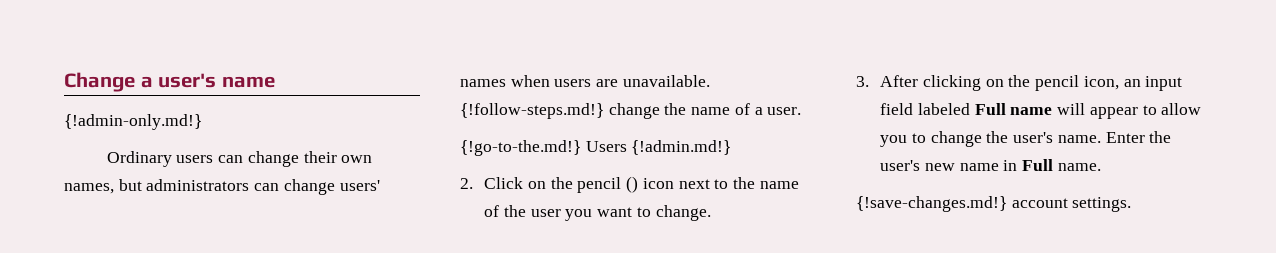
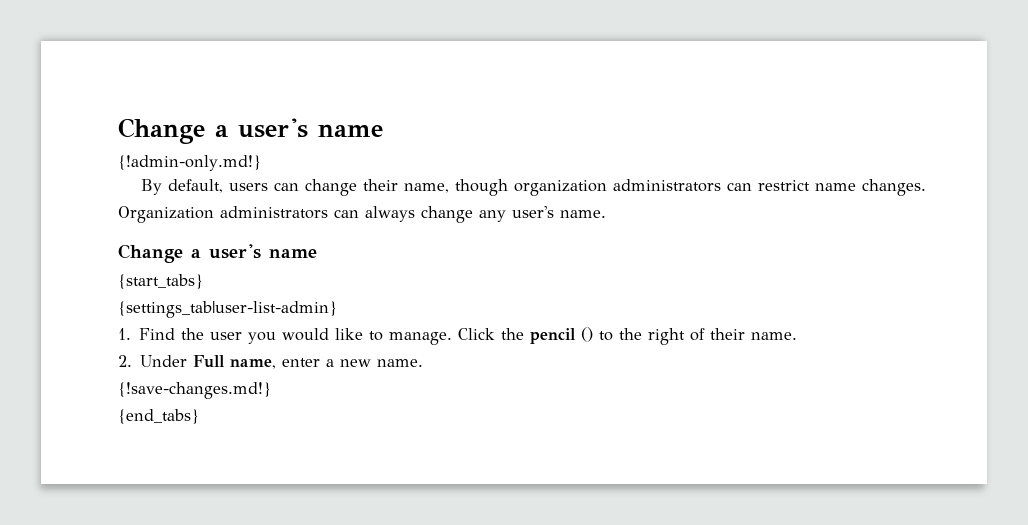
- Ordinary users can change their own names, but administrators can change users' names when users are unavailable. {!follow-steps.md!} change the name of a user.
- {!go-to-the.md!} Users {!admin.md!}
- 2. Click on the pencil () icon next to the name of the user you want to change.
- 3. After clicking on the pencil icon, an input field labeled Full name will appear to allow you to change the user's name. Enter the user's new name in Full name.
+ By default, users can change their name, though organization administrators can restrict name changes.
+ Organization administrators can always change any user's name.
+ Change a user's name
+ {start_tabs}
+ {settings_tab|user-list-admin}
+ 1. Find the user you would like to manage. Click the pencil () to the right of their name.
+ 2. Under Full name, enter a new name.
- {!save-changes.md!} account settings.
+ {!save-changes.md!}
+ {end_tabs}

